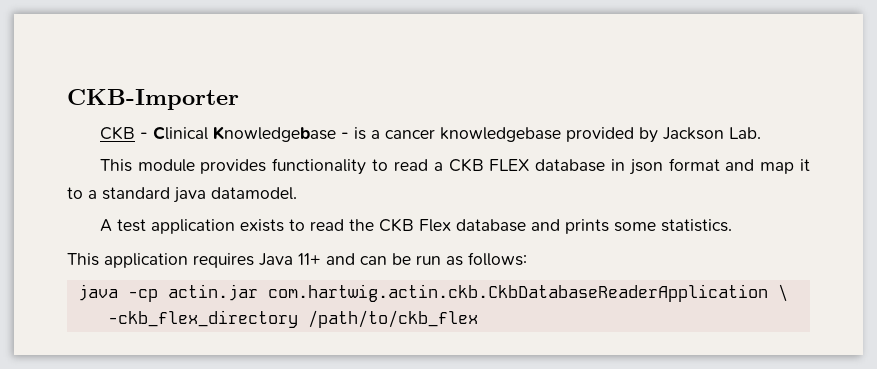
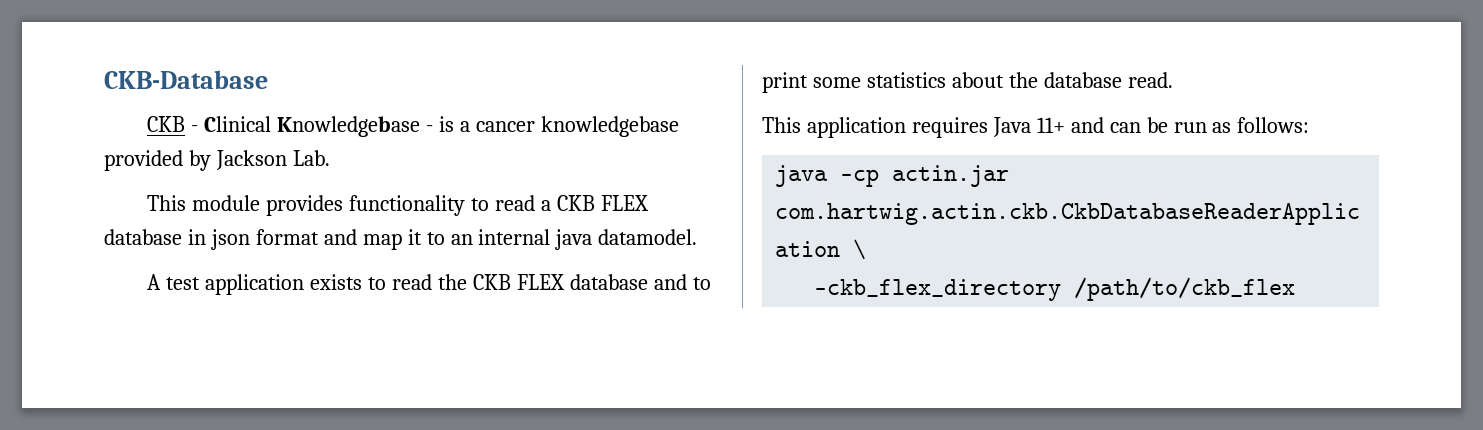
- CKB-Importer
+ CKB-Database
- This module provides functionality to read a CKB FLEX database in json format and map it to a standard java datamodel.
+ This module provides functionality to read a CKB FLEX database in json format and map it to an internal java datamodel.
- A test application exists to read the CKB Flex database and prints some statistics.
+ A test application exists to read the CKB FLEX database and to print some statistics about the database read.

